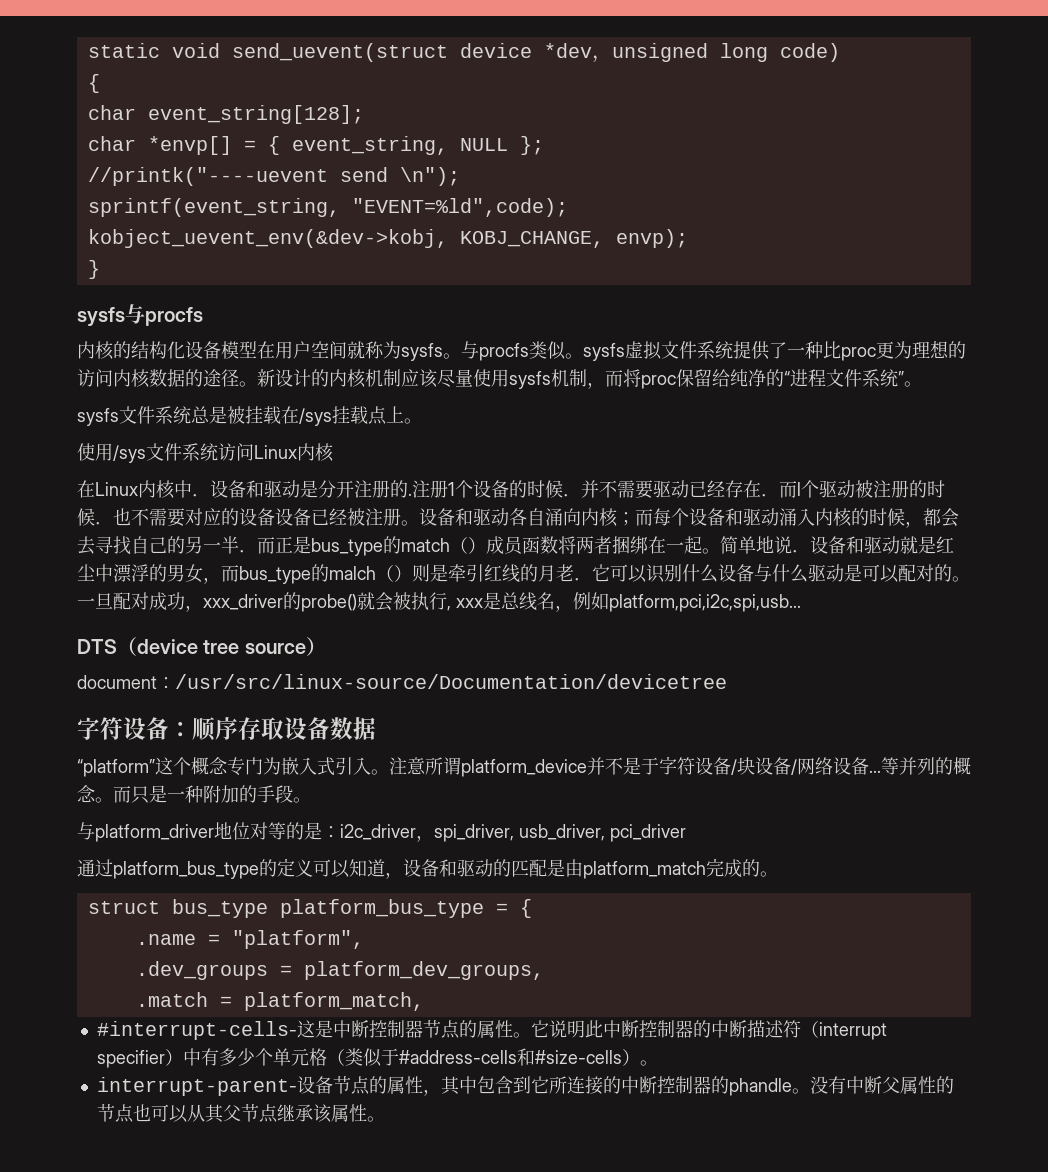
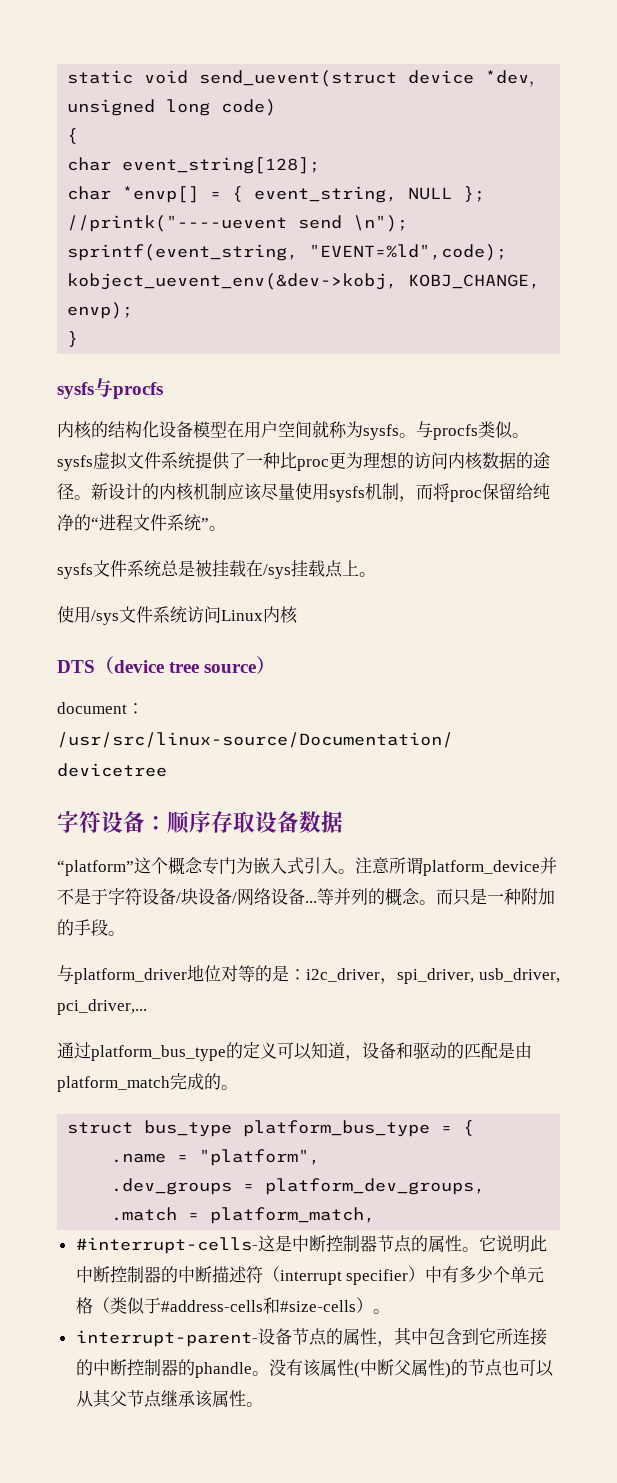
- 在Linux内核中．设备和驱动是分开注册的.注册1个设备的时候．并不需要驱动已经存在．而l个驱动被注册的时候．也不需要对应的设备设备已经被注册。设备和驱动各自涌向内核；而每个设备和驱动涌入内核的时候，都会去寻找自己的另一半．而正是bus_type的match（）成员函数将两者捆绑在一起。简单地说．设备和驱动就是红尘中漂浮的男女，而bus_type的malch（）则是牵引红线的月老．它可以识别什么设备与什么驱动是可以配对的。一旦配对成功，xxx_driver的probe()就会被执行, xxx是总线名，例如platform,pci,i2c,spi,usb...
- 与platform_driver地位对等的是：i2c_driver，spi_driver, usb_driver, pci_driver
+ 与platform_driver地位对等的是：i2c_driver，spi_driver, usb_driver, pci_driver,...
- 没有中断父属性的节点也可以从其父节点继承该属性。
+ 没有该属性(中断父属性)的节点也可以从其父节点继承该属性。

